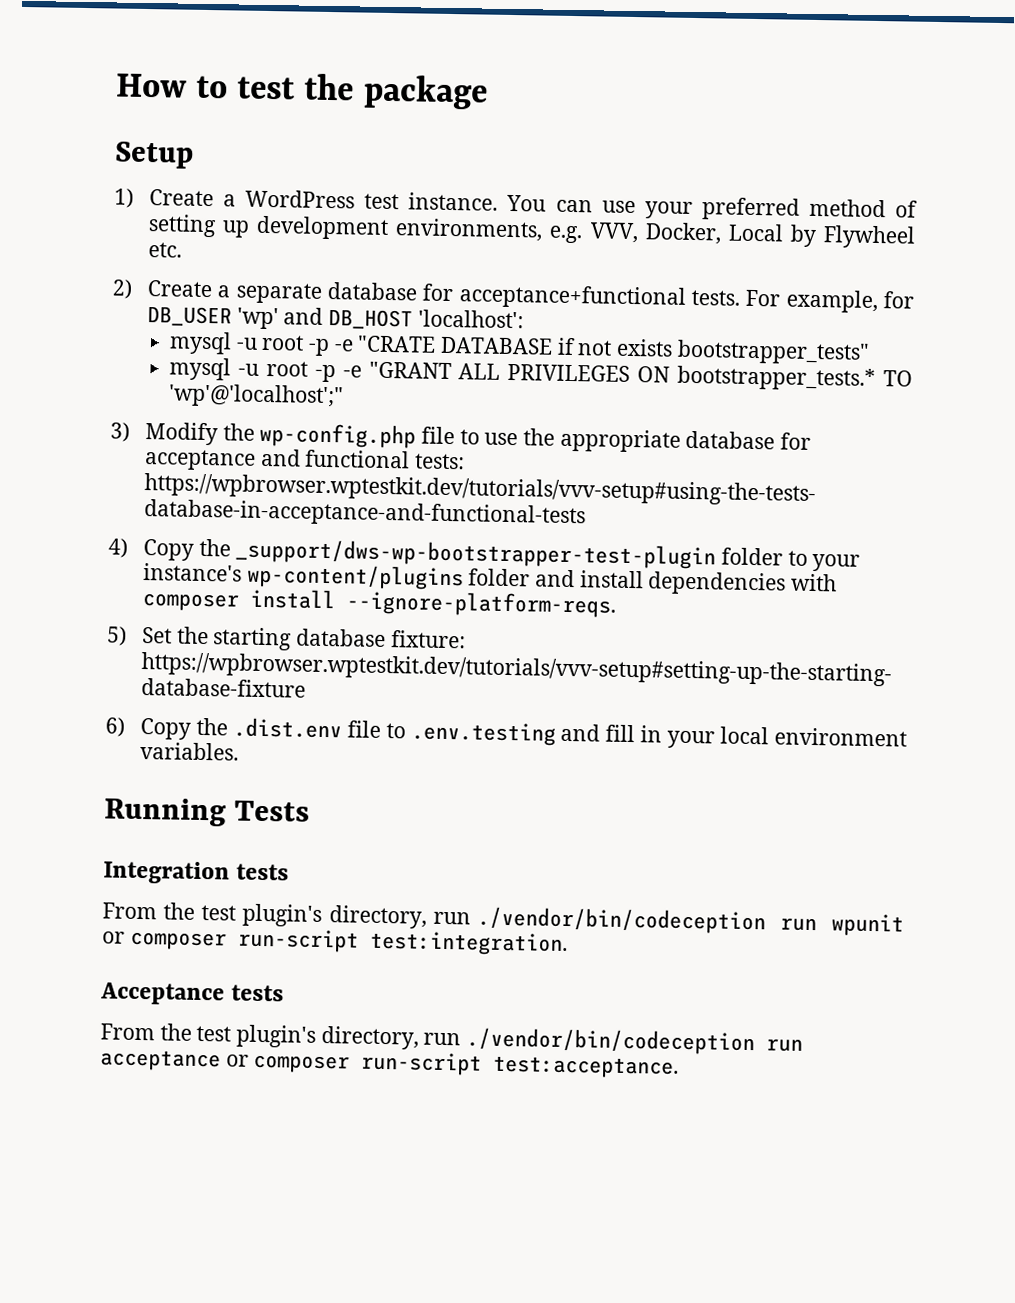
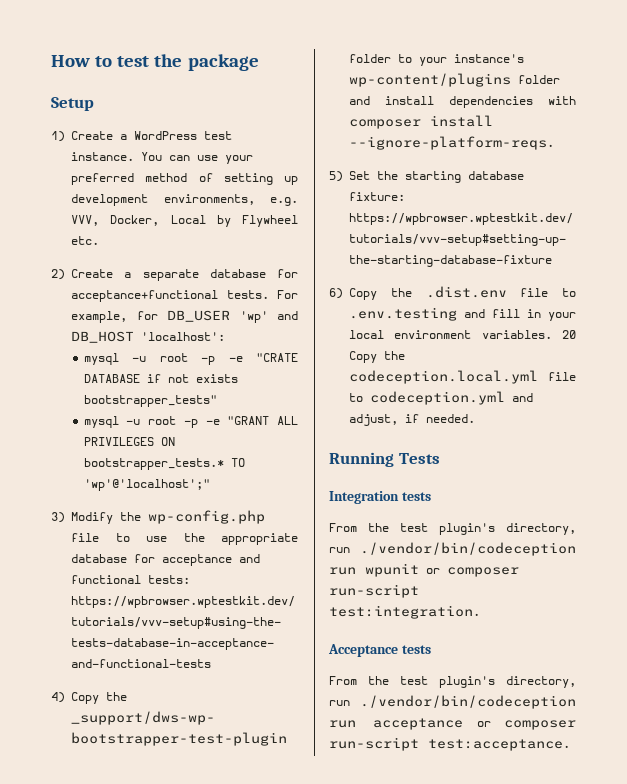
+ 20 Copy the codeception.local.yml file to codeception.yml and adjust, if needed.

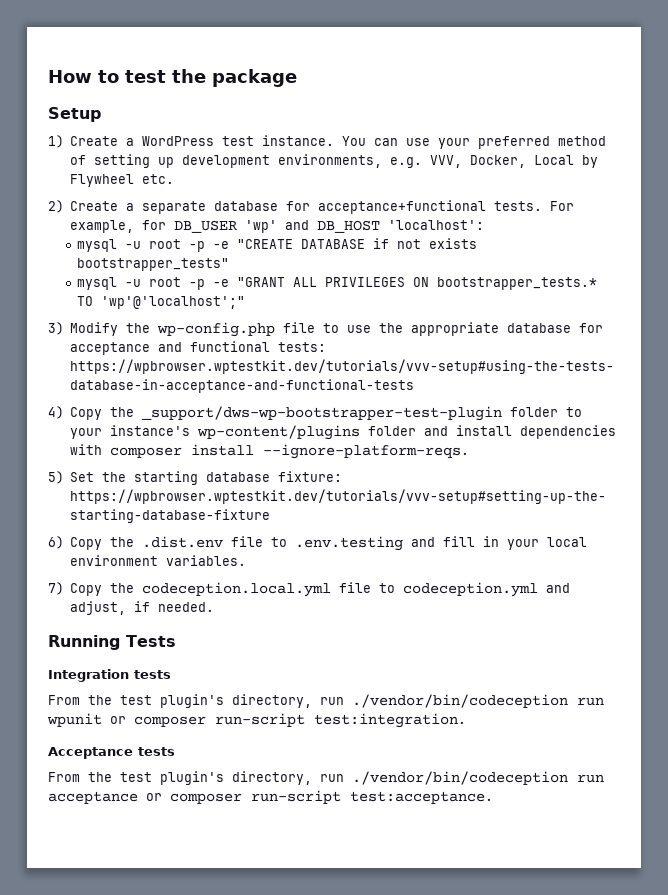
- mysql -u root -p -e "CRATE DATABASE if not exists bootstrapper_tests"
+ mysql -u root -p -e "CREATE DATABASE if not exists bootstrapper_tests"
- 6) Copy the .dist.env file to .env.testing and fill in your local environment variables. 20 Copy the codeception.local.yml file to codeception.yml and adjust, if needed.
+ 6) Copy the .dist.env file to .env.testing and fill in your local environment variables.
+ 7) Copy the codeception.local.yml file to codeception.yml and adjust, if needed.

